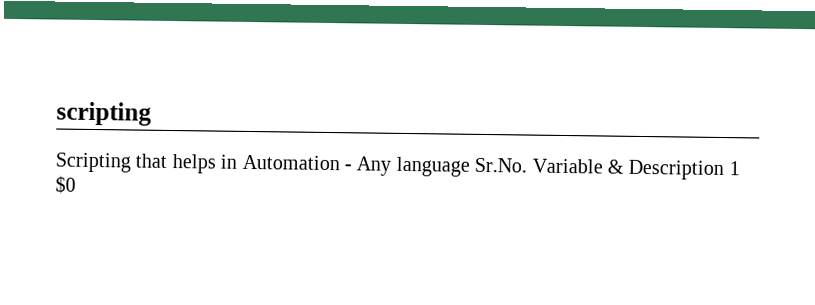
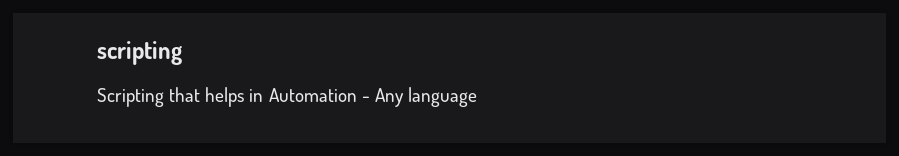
- Scripting that helps in Automation - Any language Sr.No. Variable & Description 1 $0
+ Scripting that helps in Automation - Any language

